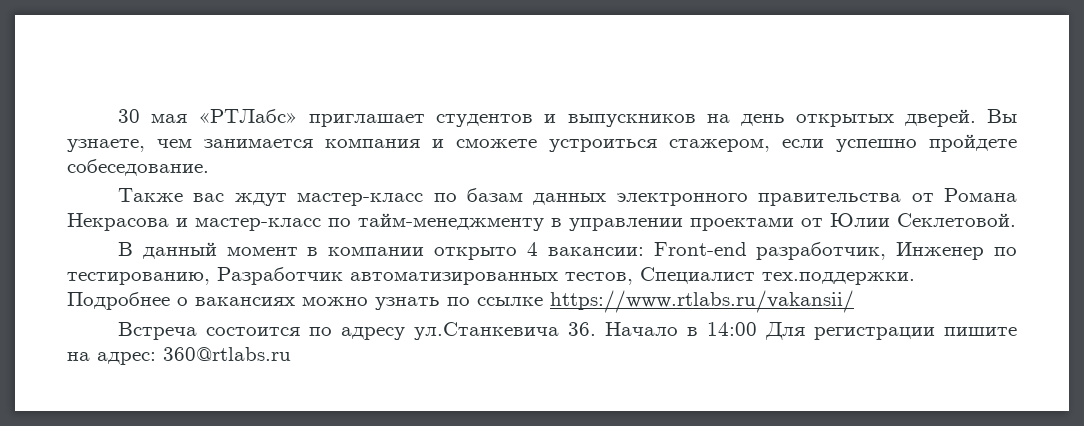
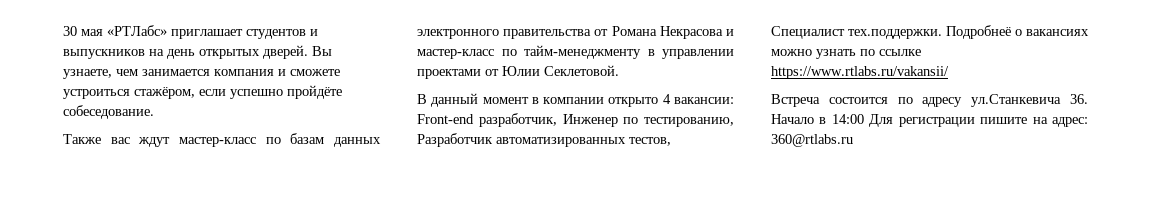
- Вы узнаете, чем занимается компания и сможете устроиться стажером, если успешно пройдете собеседование.
+ Вы узнаете, чем занимается компания и сможете устроиться стажёром, если успешно пройдёте собеседование.
- В данный момент в компании открыто 4 вакансии: Front-end разработчик, Инженер по тестированию, Разработчик автоматизированных тестов, Специалист тех.поддержки. Подробнее о вакансиях можно узнать по ссылке https://www.rtlabs.ru/vakansii/
+ В данный момент в компании открыто 4 вакансии: Front-end разработчик, Инженер по тестированию, Разработчик автоматизированных тестов, Специалист тех.поддержки. Подробнеё о вакансиях можно узнать по ссылке https://www.rtlabs.ru/vakansii/

